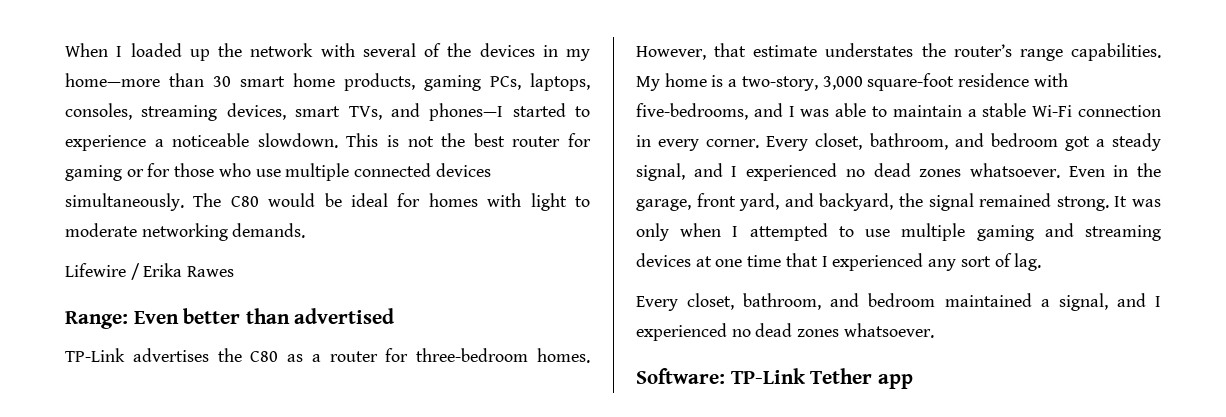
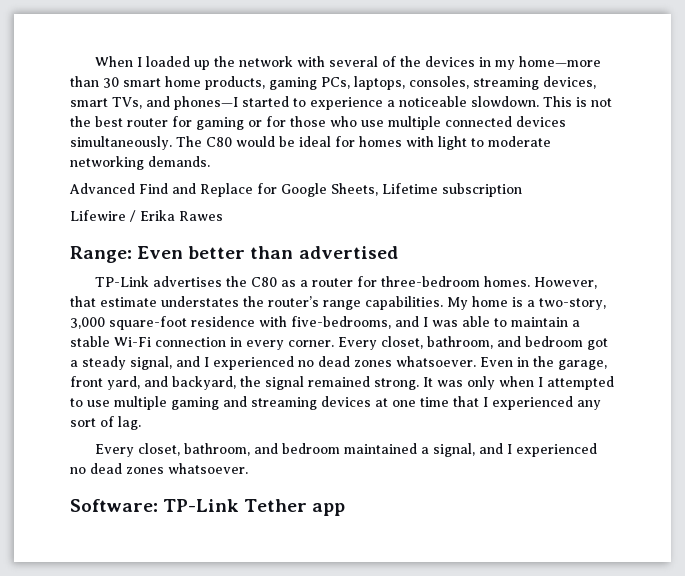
+ Advanced Find and Replace for Google Sheets, Lifetime subscription

